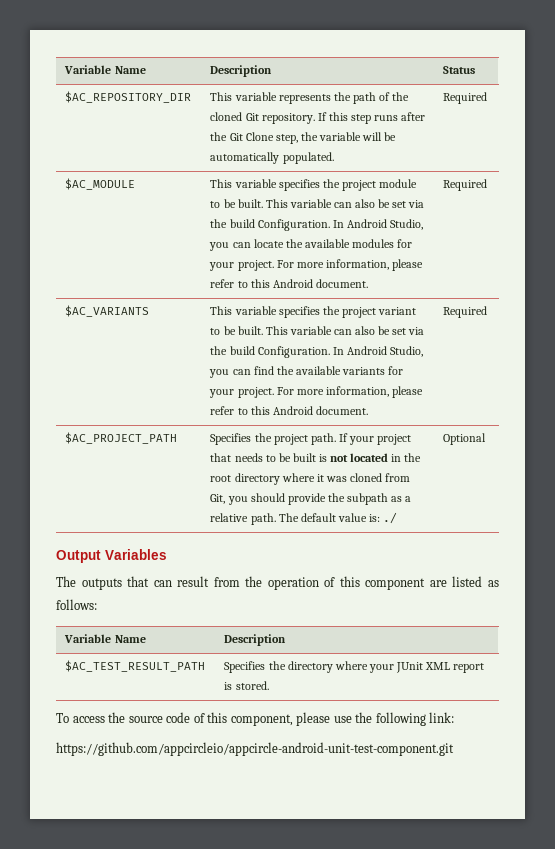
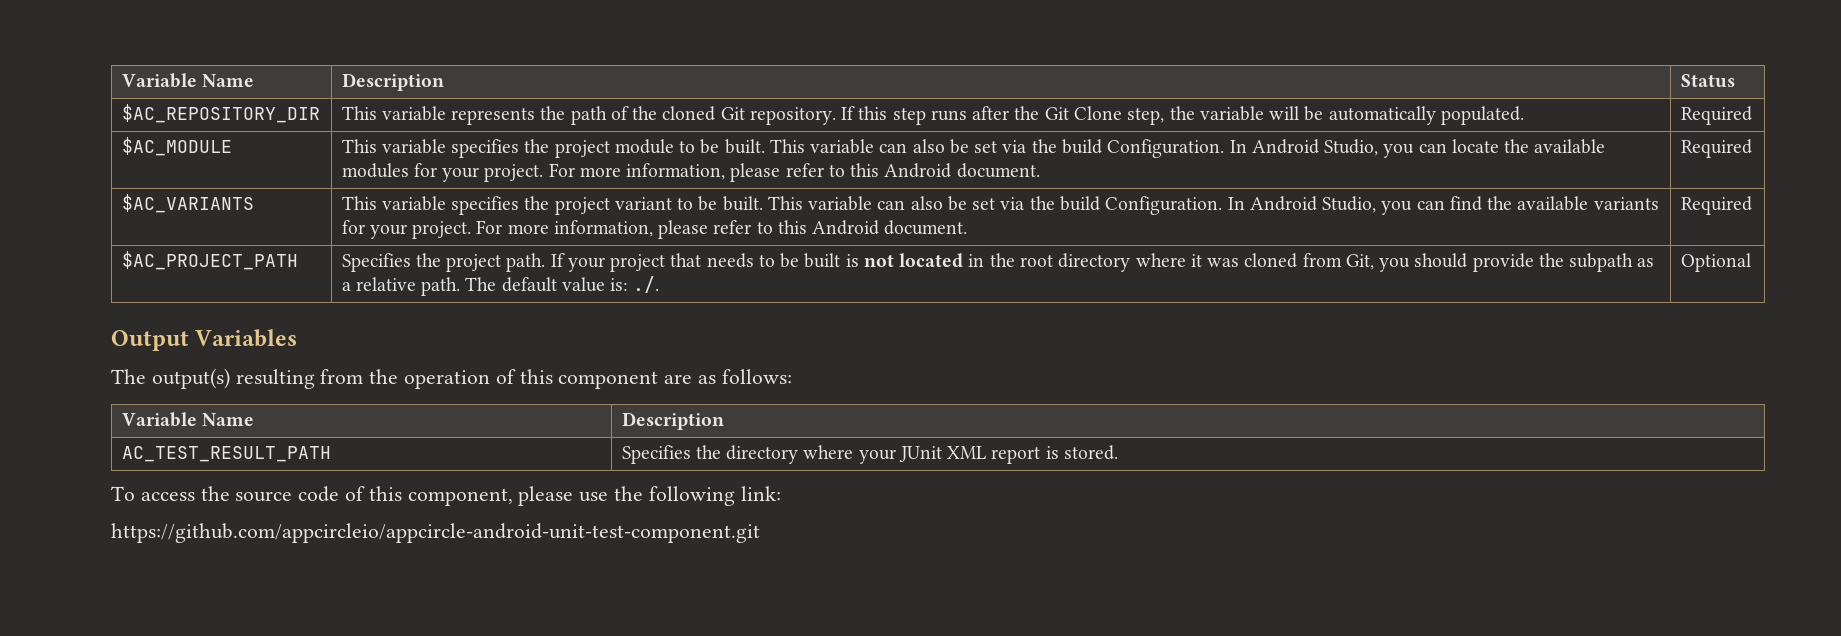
- The default value is: ./
+ The default value is: ./.
- The outputs that can result from the operation of this component are listed as follows:
+ The output(s) resulting from the operation of this component are as follows:
- $AC_TEST_RESULT_PATH | Specifies the directory where your JUnit XML report is stored.
+ AC_TEST_RESULT_PATH | Specifies the directory where your JUnit XML report is stored.

